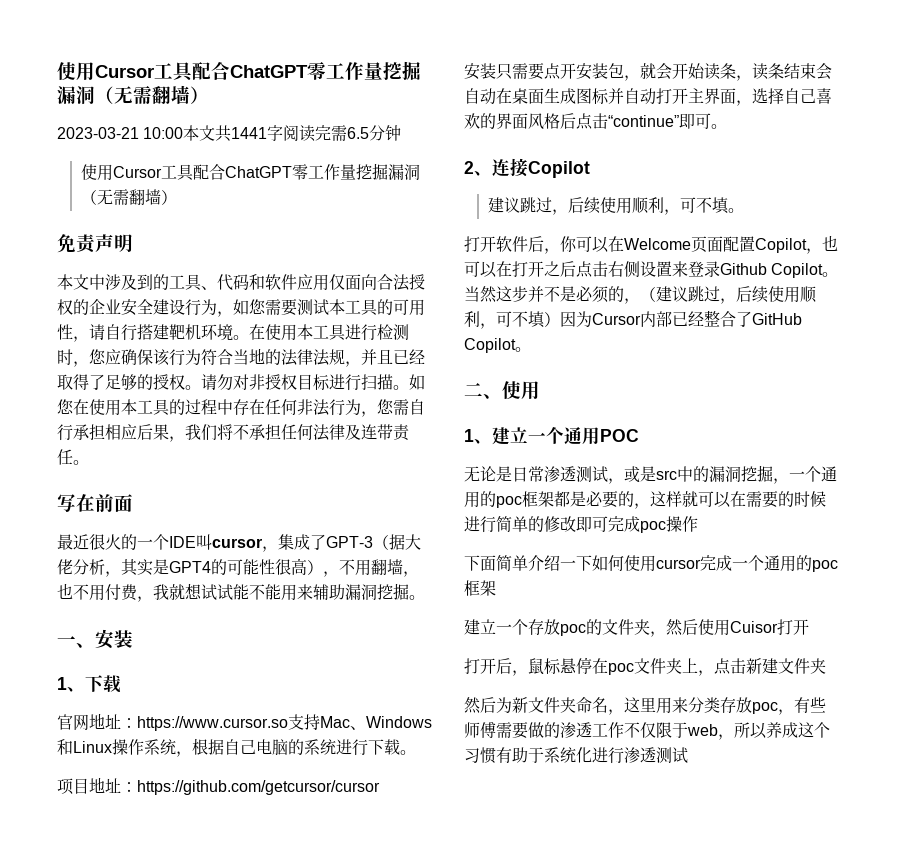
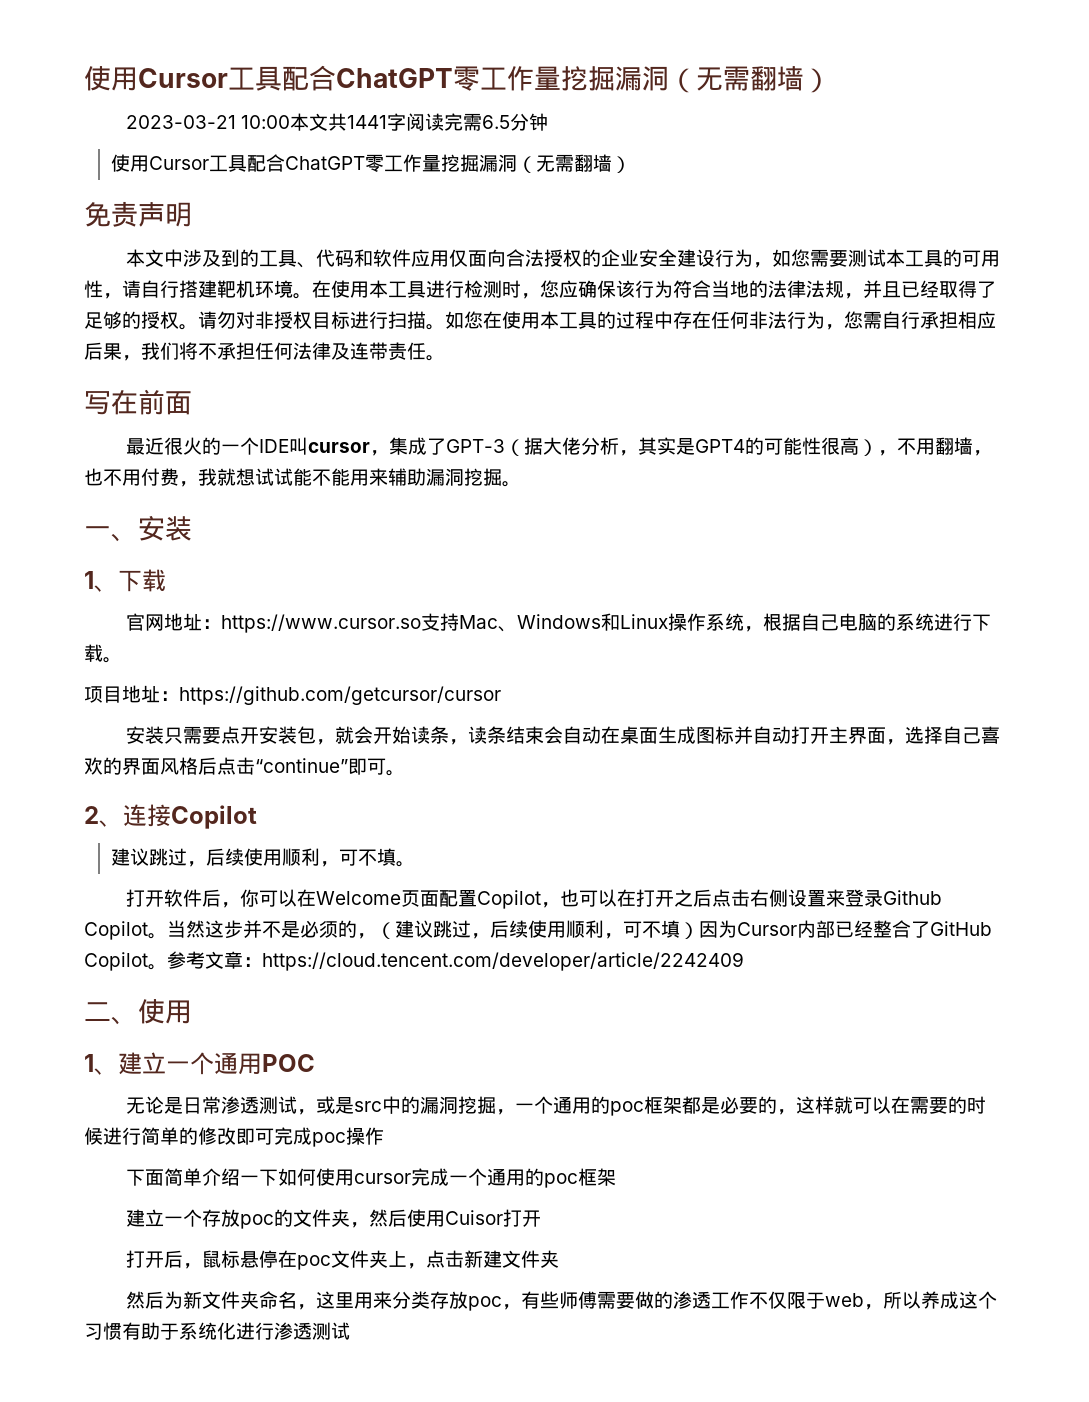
+ 参考文章：https://cloud.tencent.com/developer/article/2242409

